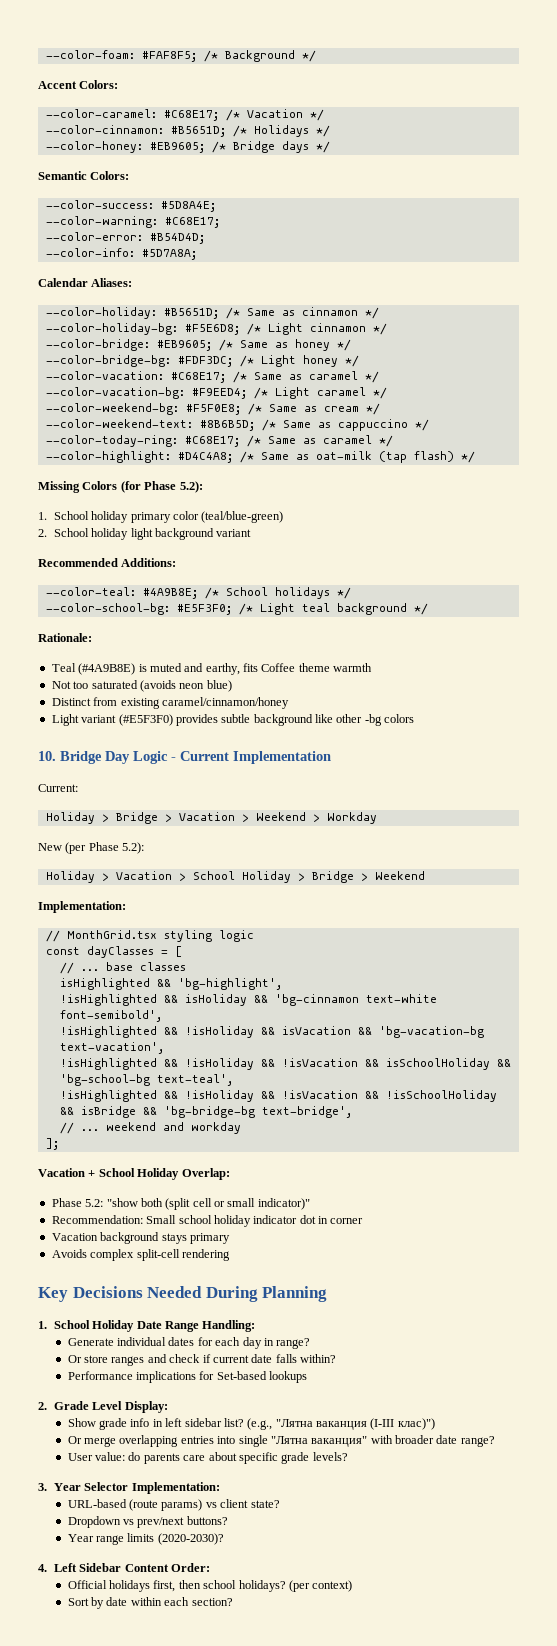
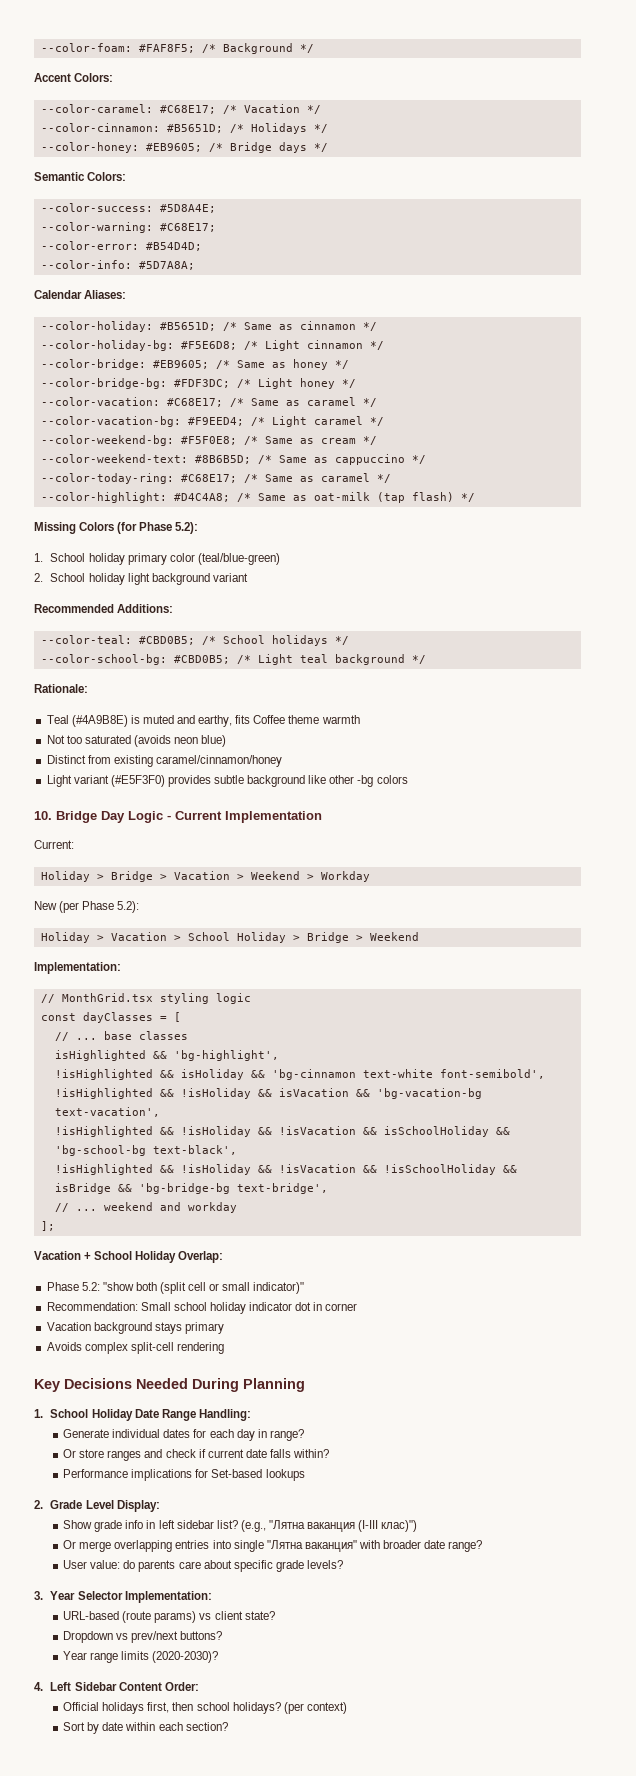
- --color-teal: #4A9B8E; /* School holidays */
+ --color-teal: #CBD0B5; /* School holidays */
- --color-school-bg: #E5F3F0; /* Light teal background */
+ --color-school-bg: #CBD0B5; /* Light teal background */
- !isHighlighted && !isHoliday && !isVacation && isSchoolHoliday && 'bg-school-bg text-teal',
+ !isHighlighted && !isHoliday && !isVacation && isSchoolHoliday && 'bg-school-bg text-black',

